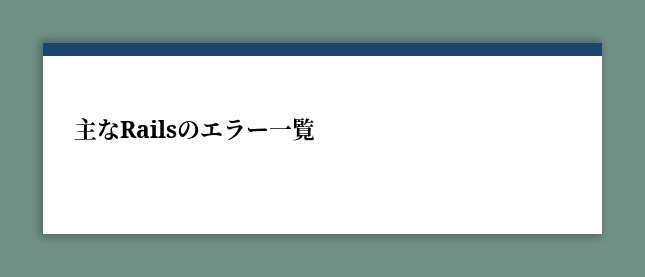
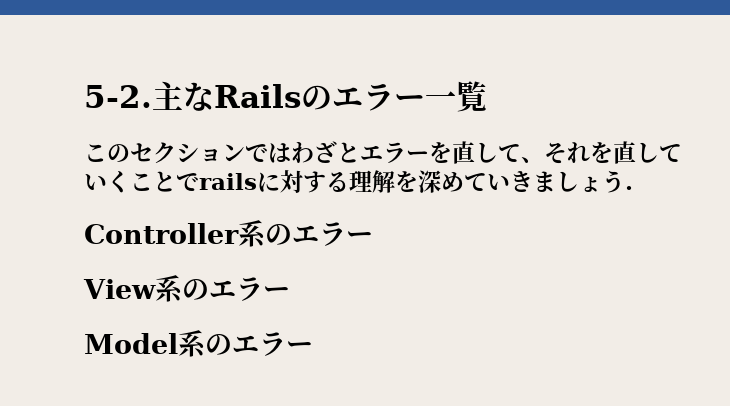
+ 5-2.
+ このセクションではわざとエラーを直して、それを直していくことでrailsに対する理解を深めていきましょう.
+ Controller系のエラー
+ View系のエラー
+ Model系のエラー

